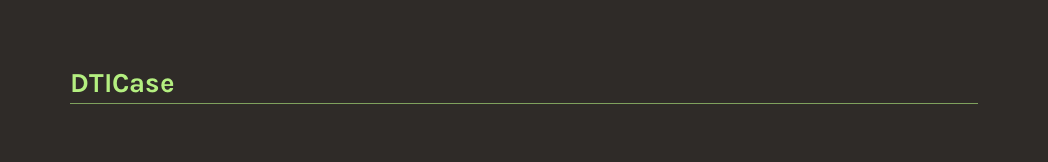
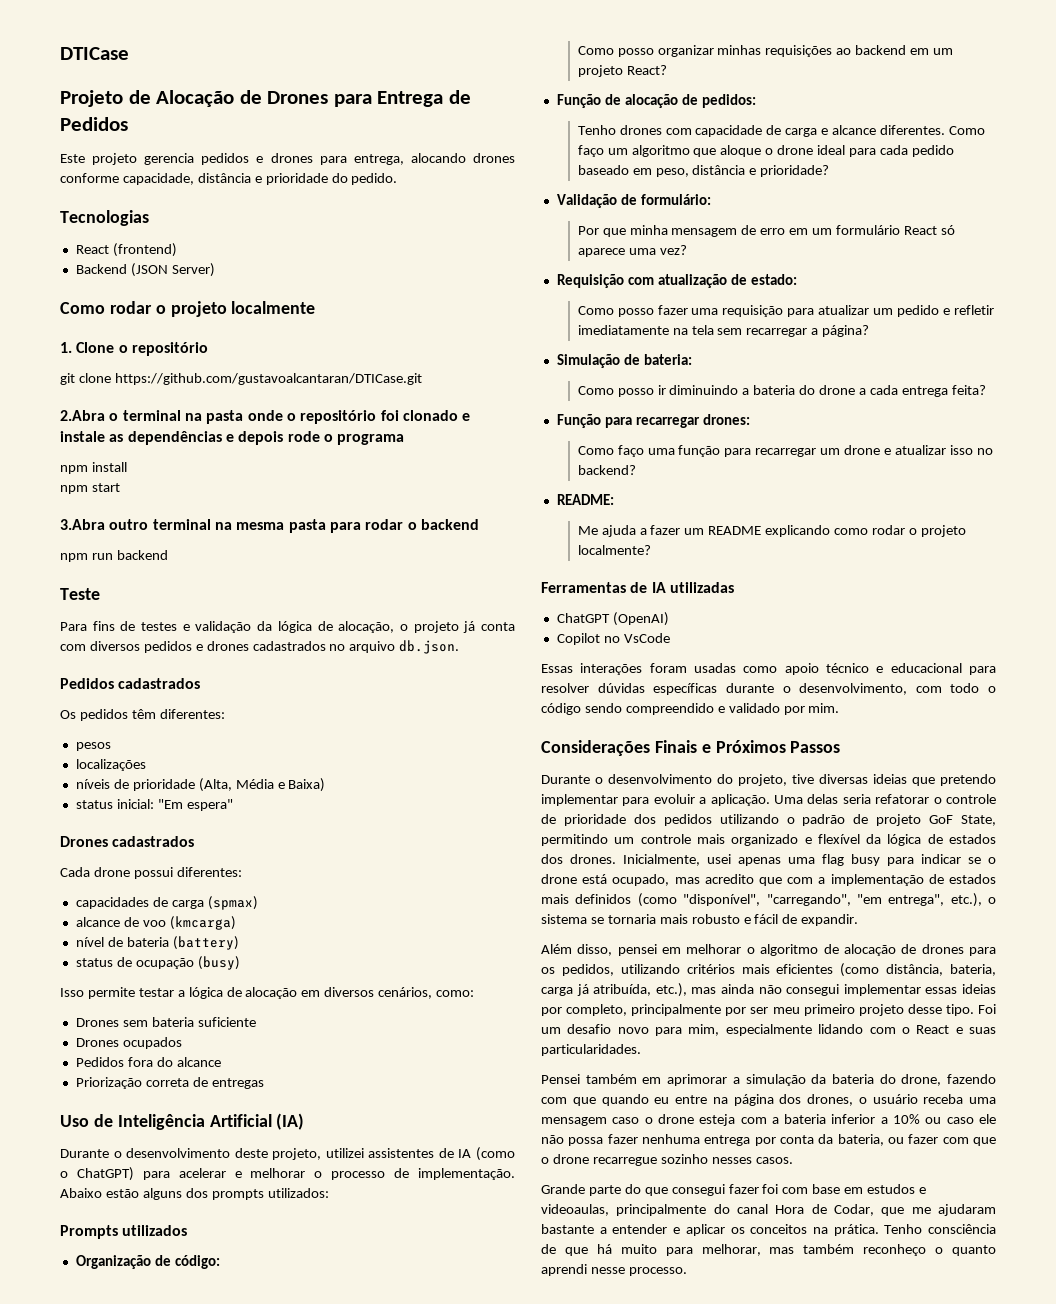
+ Projeto de Alocação de Drones para Entrega de Pedidos
+ Este projeto gerencia pedidos e drones para entrega, alocando drones conforme capacidade, distância e prioridade do pedido.
+ Tecnologias
+ React (frontend)
+ Backend (JSON Server)
+ Como rodar o projeto localmente
+ 1. Clone o repositório
+ git clone https://github.com/gustavoalcantaran/DTICase.git
+ 2.Abra o terminal na pasta onde o repositório foi clonado e instale as dependências e depois rode o programa
+ npm install
+ npm start
+ 3.Abra outro terminal na mesma pasta para rodar o backend
+ npm run backend
+ Teste
+ Para fins de testes e validação da lógica de alocação, o projeto já conta com diversos pedidos e drones cadastrados no arquivo db.json.
+ Pedidos cadastrados
+ Os pedidos têm diferentes:
+ pesos
+ localizações
+ níveis de prioridade (Alta, Média e Baixa)
+ status inicial: "Em espera"
+ Drones cadastrados
+ Cada drone possui diferentes:
+ capacidades de carga (spmax)
+ alcance de voo (kmcarga)
+ nível de bateria (battery)
+ status de ocupação (busy)
+ Isso permite testar a lógica de alocação em diversos cenários, como:
+ Drones sem bateria suficiente
+ Drones ocupados
+ Pedidos fora do alcance
+ Priorização correta de entregas
+ Uso de Inteligência Artificial (IA)
+ Durante o desenvolvimento deste projeto, utilizei assistentes de IA (como o ChatGPT) para acelerar e melhorar o processo de implementação. Abaixo estão alguns dos prompts utilizados:
+ Prompts utilizados
+ Organização de código:
+ Como posso organizar minhas requisições ao backend em um projeto React?
+ Função de alocação de pedidos:
+ Tenho drones com capacidade de carga e alcance diferentes. Como faço um algoritmo que aloque o drone ideal para cada pedido baseado em peso, distância e prioridade?
+ Validação de formulário:
+ Por que minha mensagem de erro em um formulário React só aparece uma vez?
+ Requisição com atualização de estado:
+ Como posso fazer uma requisição para atualizar um pedido e refletir imediatamente na tela sem recarregar a página?
+ Simulação de bateria:
+ Como posso ir diminuindo a bateria do drone a cada entrega feita?
+ Função para recarregar drones:
+ Como faço uma função para recarregar um drone e atualizar isso no backend?
+ README:
+ Me ajuda a fazer um README explicando como rodar o projeto localmente?
+ Ferramentas de IA utilizadas
+ ChatGPT (OpenAI)
+ Copilot no VsCode
+ Essas interações foram usadas como apoio técnico e educacional para resolver dúvidas específicas durante o desenvolvimento, com todo o código sendo compreendido e validado por mim.
+ Considerações Finais e Próximos Passos
+ Durante o desenvolvimento do projeto, tive diversas ideias que pretendo implementar para evoluir a aplicação. Uma delas seria refatorar o controle de prioridade dos pedidos utilizando o padrão de projeto GoF State, permitindo um controle mais organizado e flexível da lógica de estados dos drones. Inicialmente, usei apenas uma flag busy para indicar se o drone está ocupado, mas acredito que com a implementação de estados mais definidos (como "disponível", "carregando", "em entrega", etc.), o sistema se tornaria mais robusto e fácil de expandir.
+ Além disso, pensei em melhorar o algoritmo de alocação de drones para os pedidos, utilizando critérios mais eficientes (como distância, bateria, carga já atribuída, etc.), mas ainda não consegui implementar essas ideias por completo, principalmente por ser meu primeiro projeto desse tipo. Foi um desafio novo para mim, especialmente lidando com o React e suas particularidades.
+ Pensei também em aprimorar a simulação da bateria do drone, fazendo com que quando eu entre na página dos drones, o usuário receba uma mensagem caso o drone esteja com a bateria inferior a 10% ou caso ele não possa fazer nenhuma entrega por conta da bateria, ou fazer com que o drone recarregue sozinho nesses casos.
+ Grande parte do que consegui fazer foi com base em estudos e videoaulas, principalmente do canal Hora de Codar, que me ajudaram bastante a entender e aplicar os conceitos na prática. Tenho consciência de que há muito para melhorar, mas também reconheço o quanto aprendi nesse processo.

